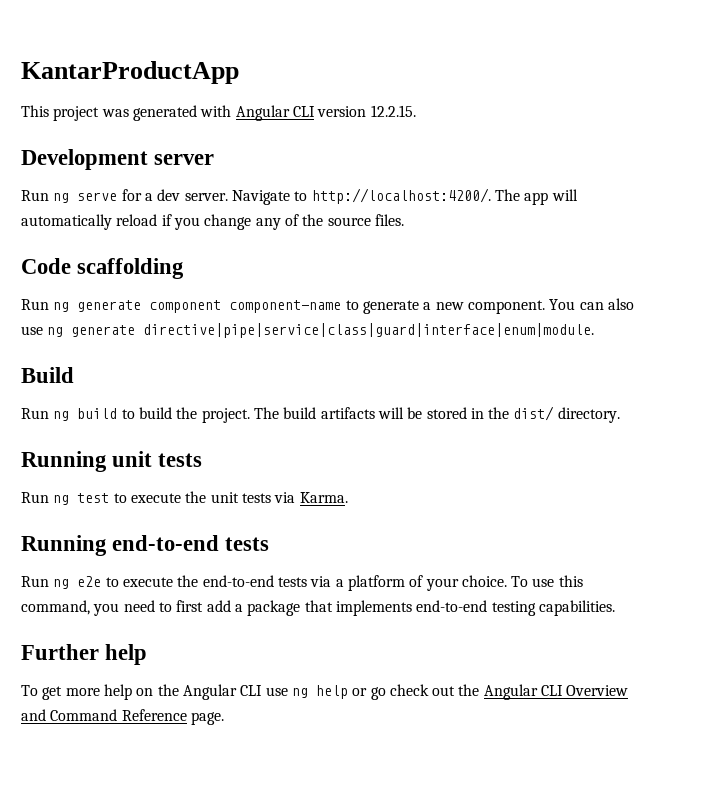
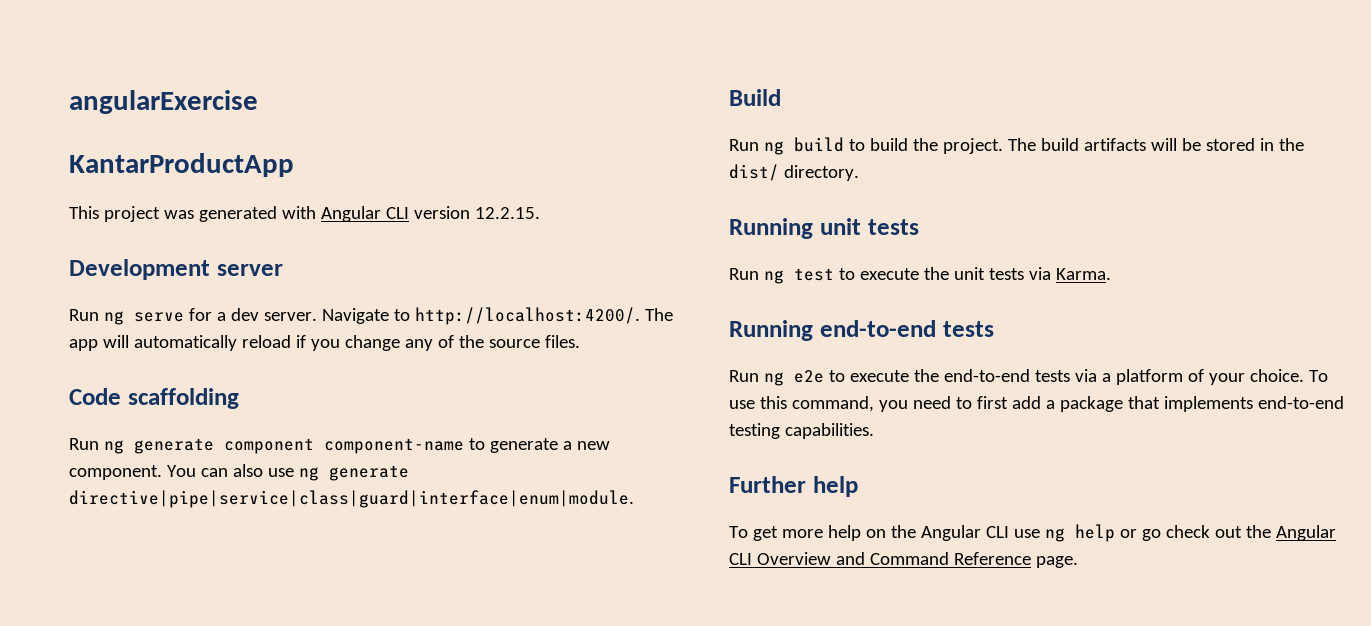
+ angularExercise

